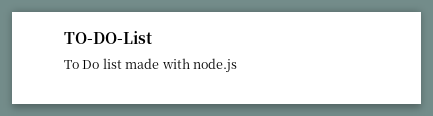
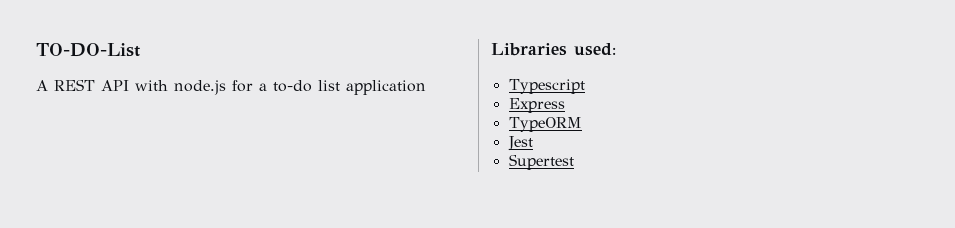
- To Do list made with node.js
+ A REST API with node.js for a to-do list application
+ Libraries used:
+ Typescript
+ Express
+ TypeORM
+ Jest
+ Supertest

